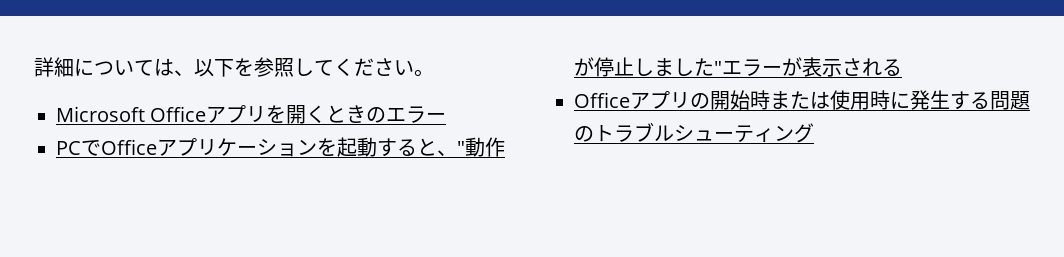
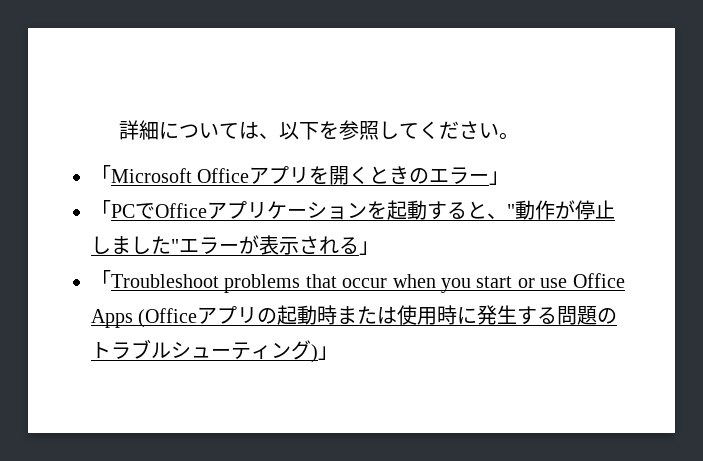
- Microsoft Officeアプリを開くときのエラー
- PCでOfficeアプリケーションを起動すると、"動作が停止しました"エラーが表示される
- Officeアプリの開始時または使用時に発生する問題のトラブルシューティング
+ 「Microsoft Officeアプリを開くときのエラー」
+ 「PCでOfficeアプリケーションを起動すると、"動作が停止しました"エラーが表示される」
+ 「Troubleshoot problems that occur when you start or use Office Apps (Officeアプリの起動時または使用時に発生する問題のトラブルシューティング)」

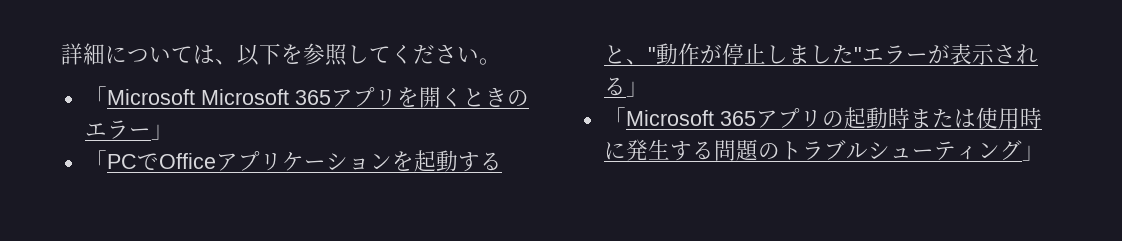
- 「Microsoft Officeアプリを開くときのエラー」
+ 「Microsoft Microsoft 365アプリを開くときのエラー」
- 「Troubleshoot problems that occur when you start or use Office Apps (Officeアプリの起動時または使用時に発生する問題のトラブルシューティング)」
+ 「Microsoft 365アプリの起動時または使用時に発生する問題のトラブルシューティング」

